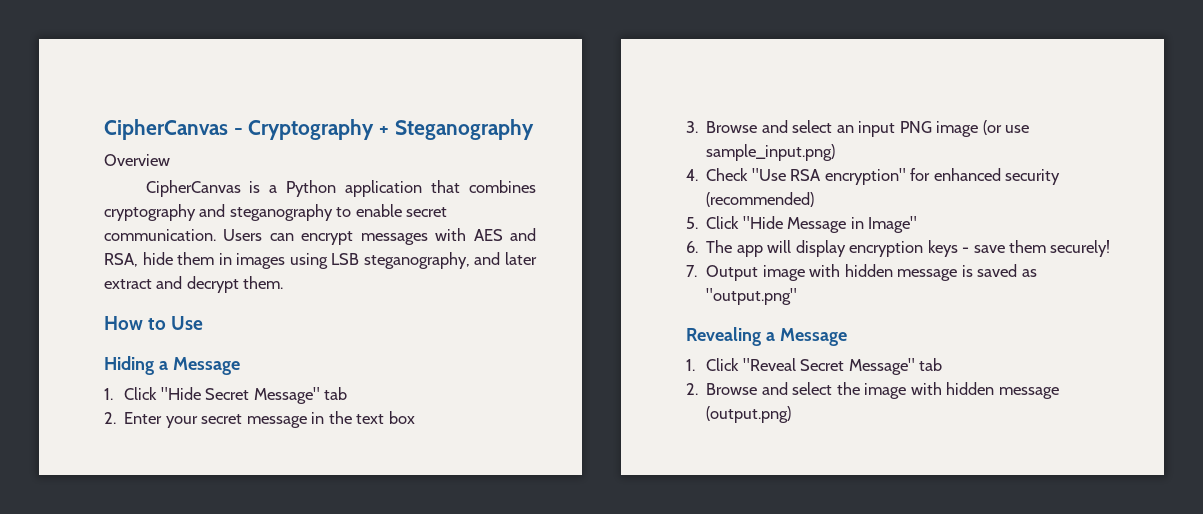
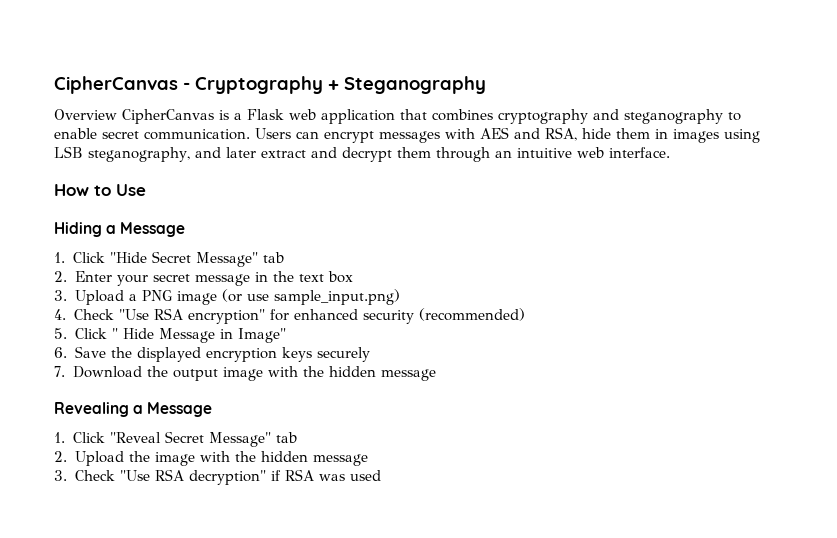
- Overview
- CipherCanvas is a Python application that combines cryptography and steganography to enable secret communication.
+ Overview CipherCanvas is a Flask web application that combines cryptography and steganography to enable secret communication.
- Users can encrypt messages with AES and RSA, hide them in images using LSB steganography, and later extract and decrypt them.
+ Users can encrypt messages with AES and RSA, hide them in images using LSB steganography, and later extract and decrypt them through an intuitive web interface.
- 3. Browse and select an input PNG image (or use sample_input.png)
+ 3. Upload a PNG image (or use sample_input.png)
- 5. Click "Hide Message in Image"
+ 5. Click " Hide Message in Image"
- 6. The app will display encryption keys - save them securely!
- 7. Output image with hidden message is saved as "output.png"
+ 6. Save the displayed encryption keys securely
+ 7. Download the output image with the hidden message
- 2. Browse and select the image with hidden message (output.png)
+ 2. Upload the image with the hidden message
+ 3. Check "Use RSA decryption" if RSA was used

